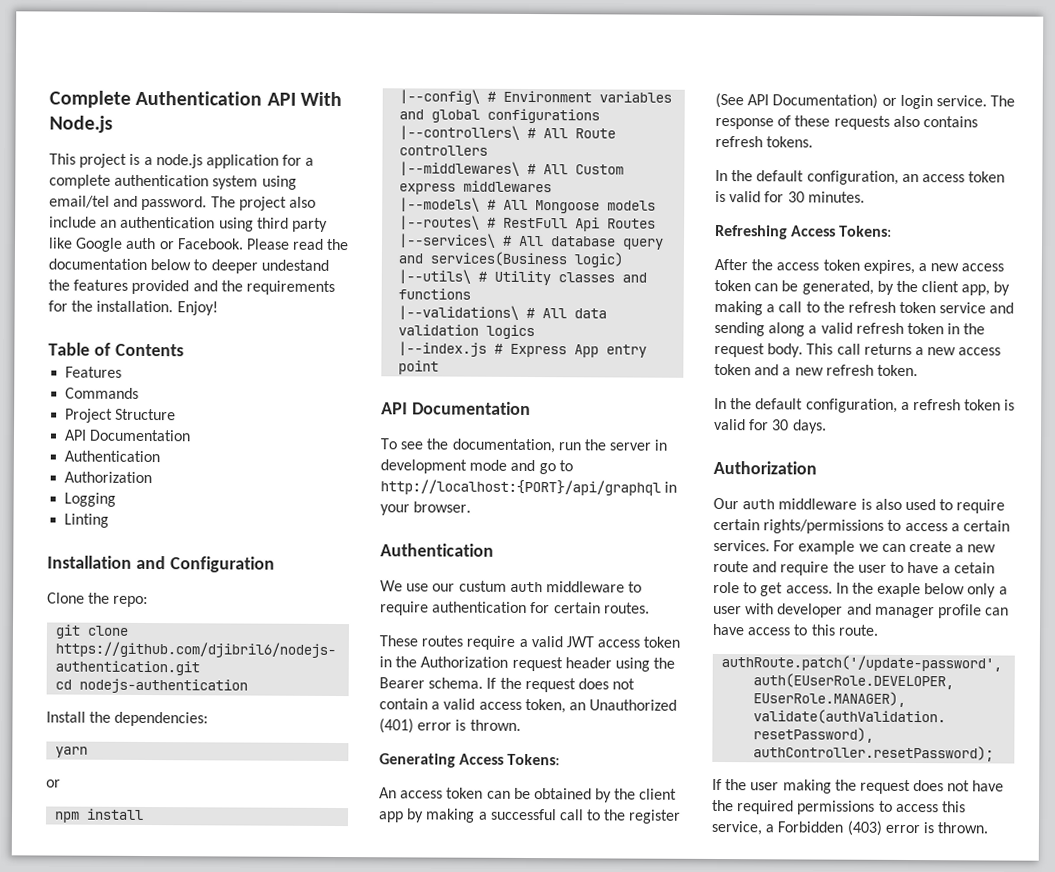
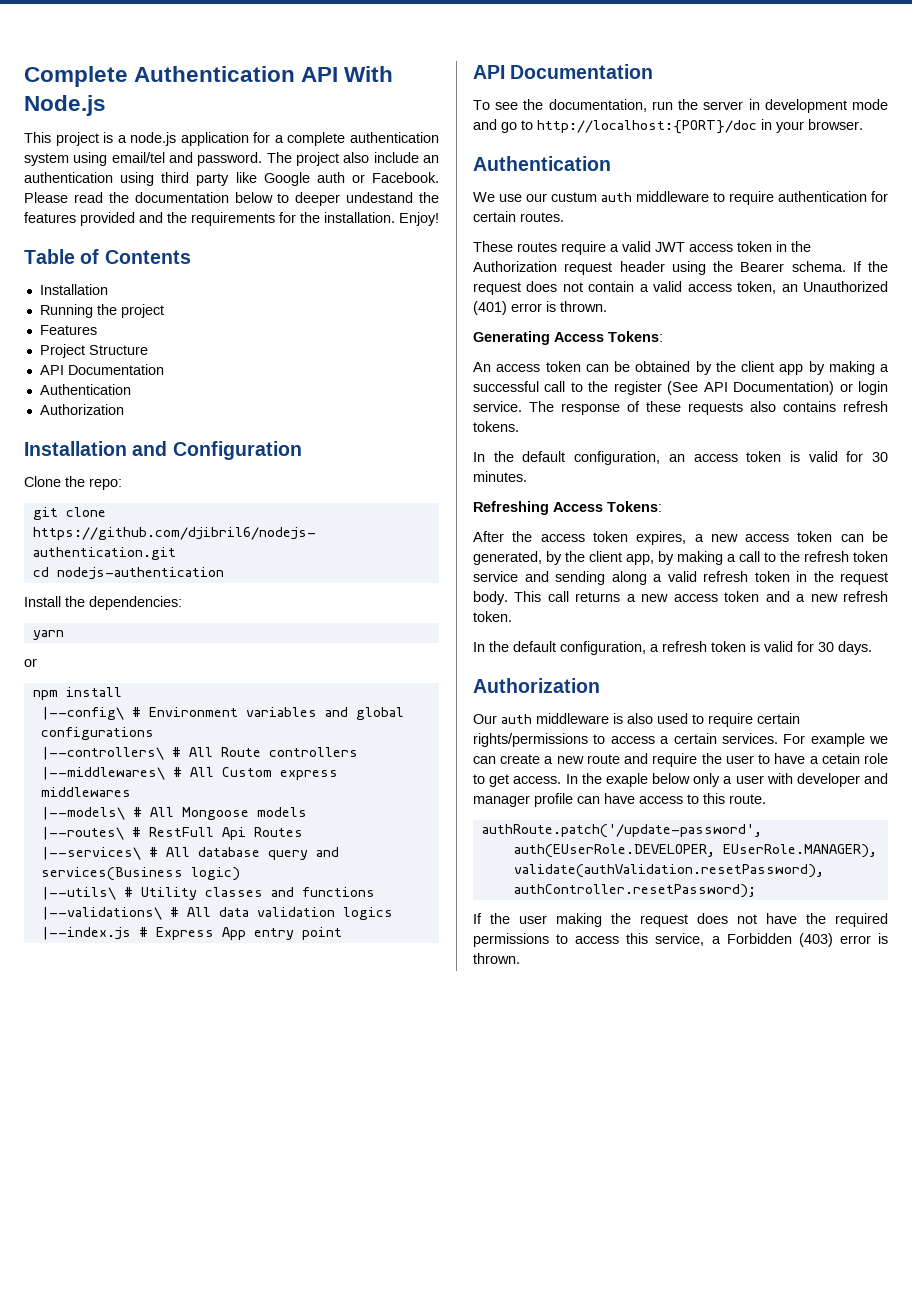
  Table of Contents
+ Installation
+ Running the project
- Commands
- Logging
- Linting
- To see the documentation, run the server in development mode and go to http://localhost:{PORT}/api/graphql in your browser.
+ To see the documentation, run the server in development mode and go to http://localhost:{PORT}/doc in your browser.

